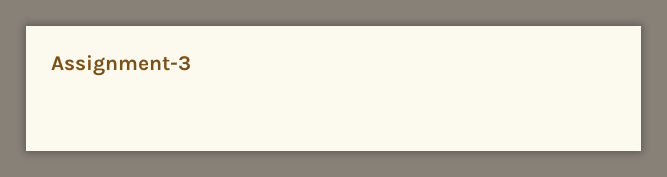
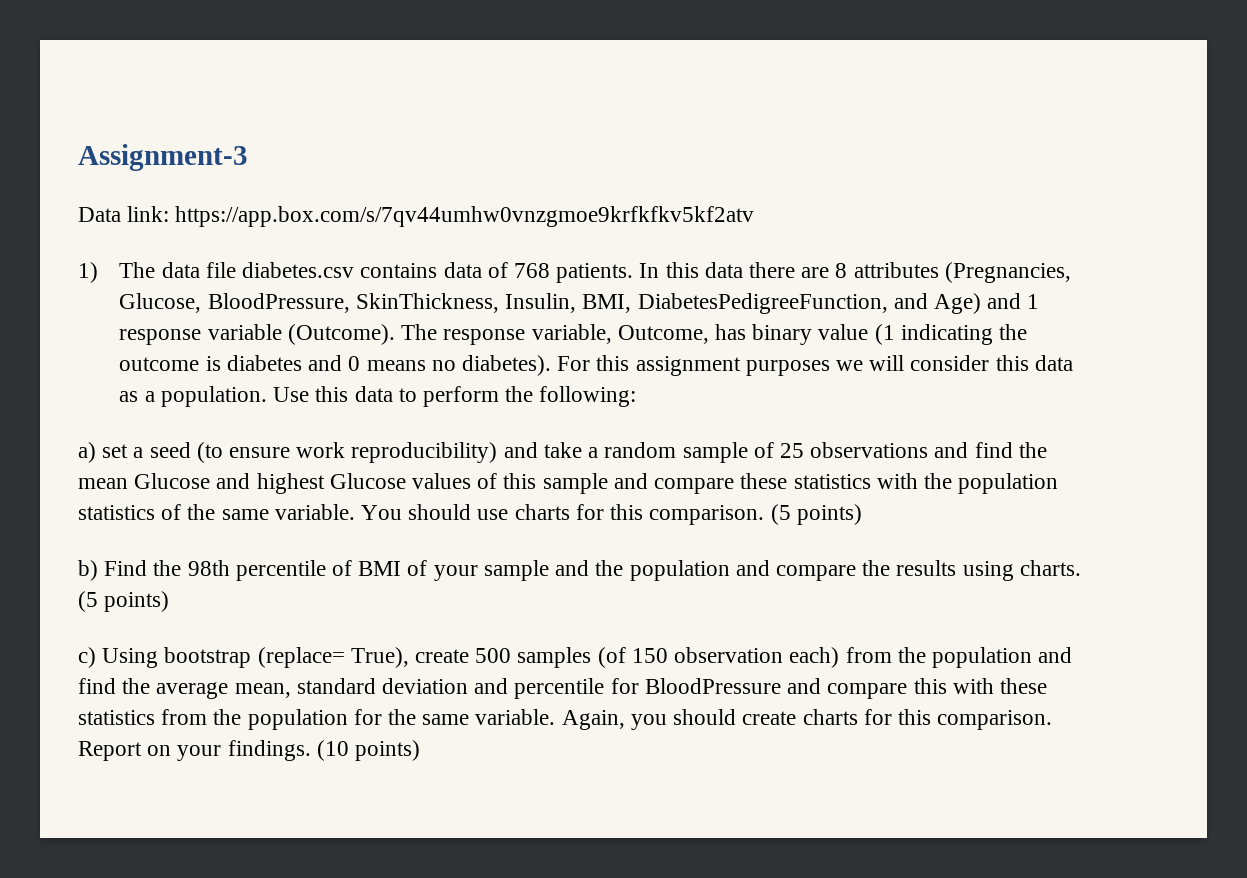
+ Data link: https://app.box.com/s/7qv44umhw0vnzgmoe9krfkfkv5kf2atv
+ 1) The data file diabetes.csv contains data of 768 patients. In this data there are 8 attributes (Pregnancies, Glucose, BloodPressure, SkinThickness, Insulin, BMI, DiabetesPedigreeFunction, and Age) and 1 response variable (Outcome). The response variable, Outcome, has binary value (1 indicating the outcome is diabetes and 0 means no diabetes). For this assignment purposes we will consider this data as a population. Use this data to perform the following:
+ a) set a seed (to ensure work reproducibility) and take a random sample of 25 observations and find the mean Glucose and highest Glucose values of this sample and compare these statistics with the population statistics of the same variable. You should use charts for this comparison. (5 points)
+ b) Find the 98th percentile of BMI of your sample and the population and compare the results using charts. (5 points)
+ c) Using bootstrap (replace= True), create 500 samples (of 150 observation each) from the population and find the average mean, standard deviation and percentile for BloodPressure and compare this with these statistics from the population for the same variable. Again, you should create charts for this comparison. Report on your findings. (10 points)

